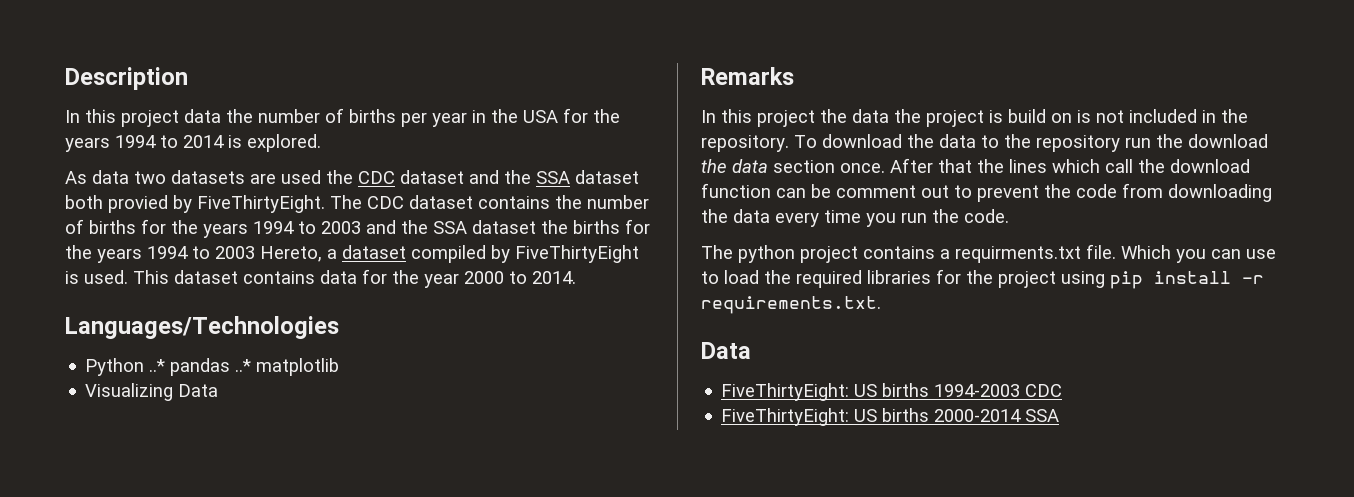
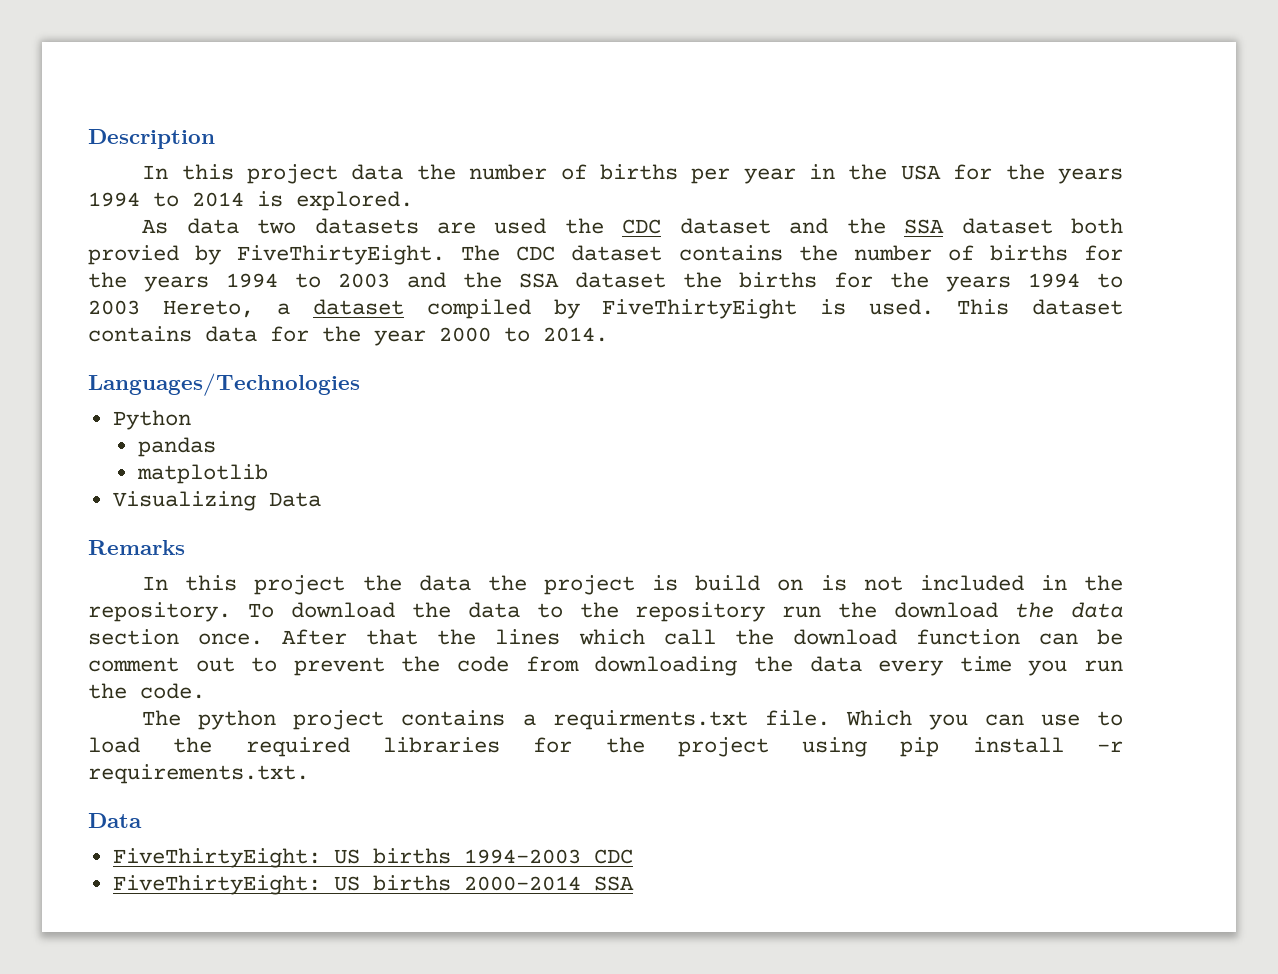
- Python ..* pandas ..* matplotlib
+ Python
+ pandas
+ matplotlib

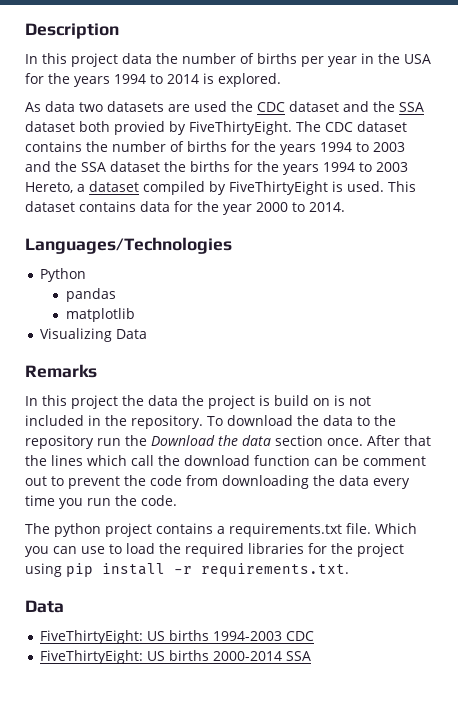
- To download the data to the repository run the download the data section once.
+ To download the data to the repository run the Download the data section once.
- The python project contains a requirments.txt file.
+ The python project contains a requirements.txt file.

